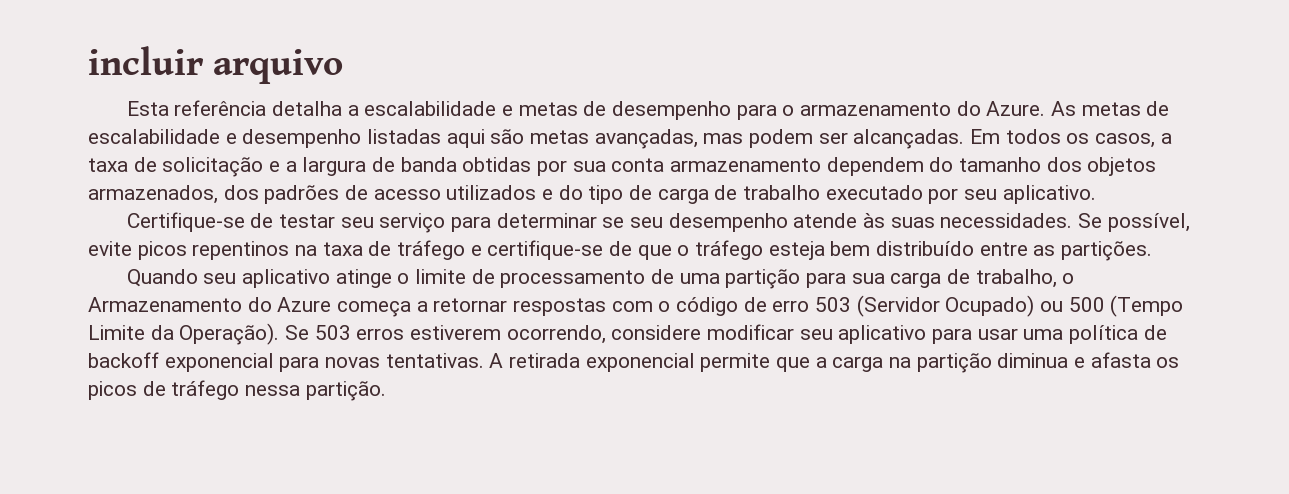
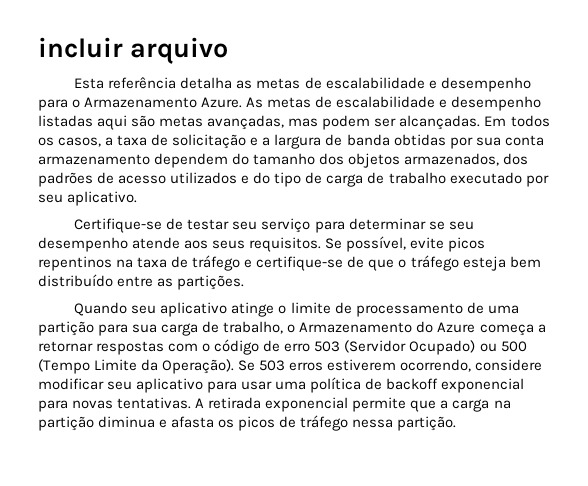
- Esta referência detalha a escalabilidade e metas de desempenho para o armazenamento do Azure.
+ Esta referência detalha as metas de escalabilidade e desempenho para o Armazenamento Azure.
- Certifique-se de testar seu serviço para determinar se seu desempenho atende às suas necessidades.
+ Certifique-se de testar seu serviço para determinar se seu desempenho atende aos seus requisitos.

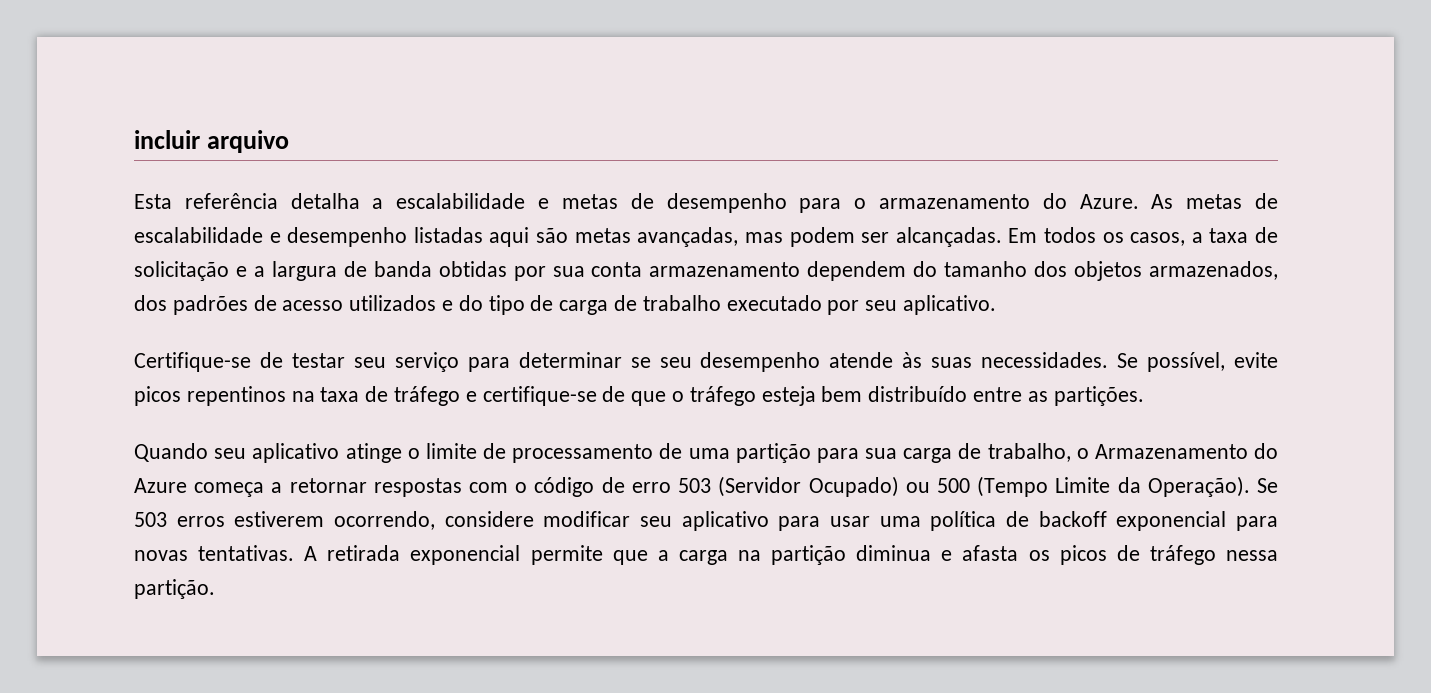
- Esta referência detalha as metas de escalabilidade e desempenho para o Armazenamento Azure.
+ Esta referência detalha a escalabilidade e metas de desempenho para o armazenamento do Azure.
- Certifique-se de testar seu serviço para determinar se seu desempenho atende aos seus requisitos.
+ Certifique-se de testar seu serviço para determinar se seu desempenho atende às suas necessidades.

